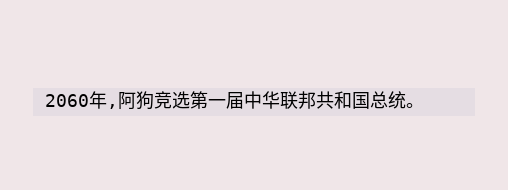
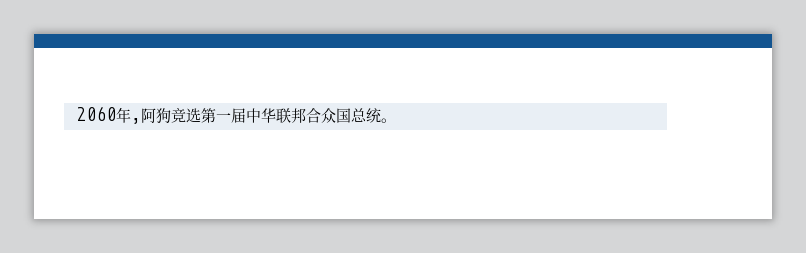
- 2060年,阿狗竞选第一届中华联邦共和国总统。
+ 2060年,阿狗竞选第一届中华联邦合众国总统。

